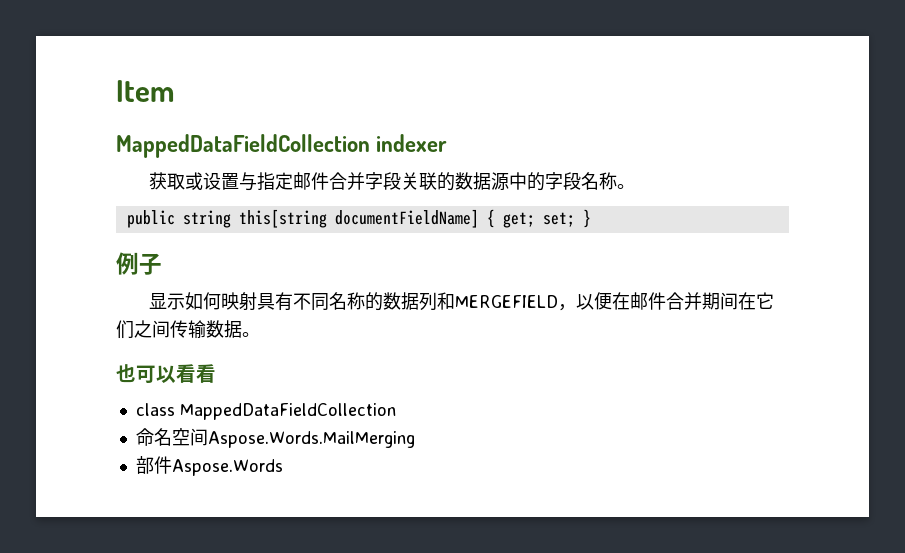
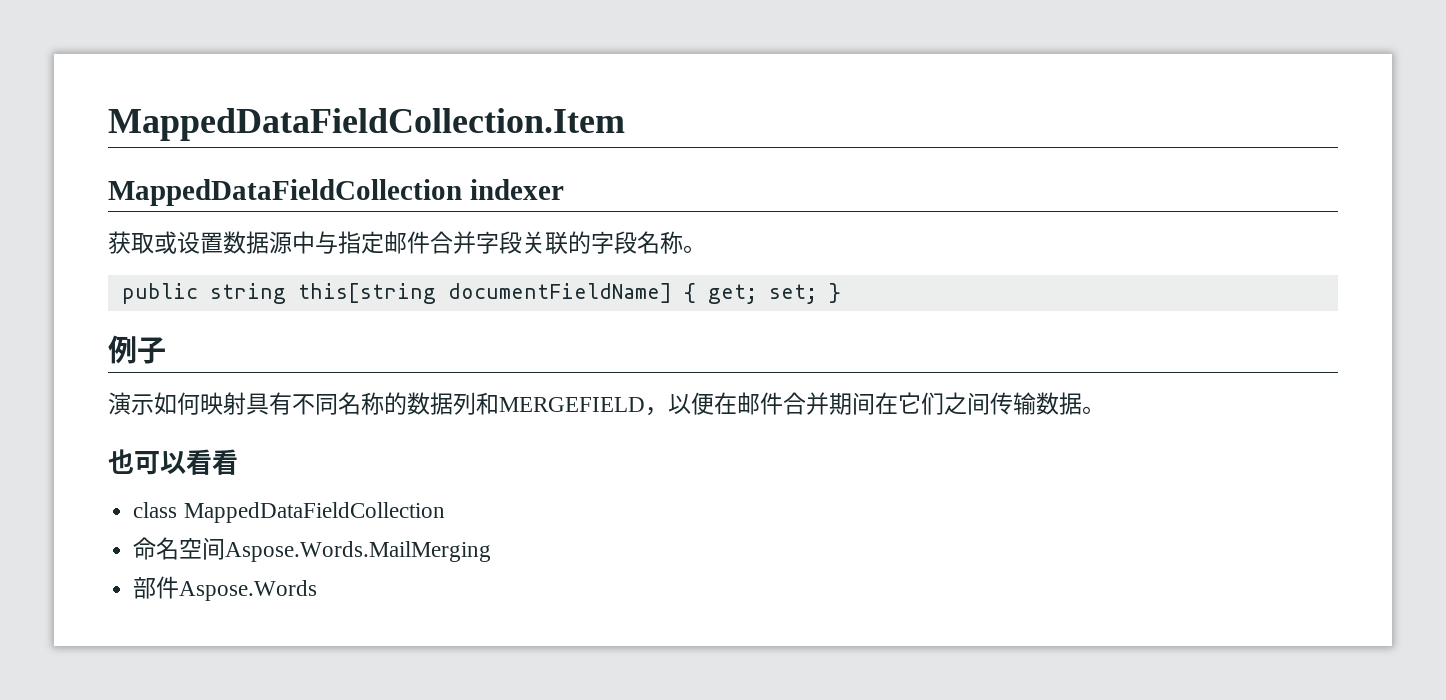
- Item
+ MappedDataFieldCollection.Item
- 获取或设置与指定邮件合并字段关联的数据源中的字段名称。
+ 获取或设置数据源中与指定邮件合并字段关联的字段名称。
- 显示如何映射具有不同名称的数据列和MERGEFIELD，以便在邮件合并期间在它们之间传输数据。
+ 演示如何映射具有不同名称的数据列和MERGEFIELD，以便在邮件合并期间在它们之间传输数据。

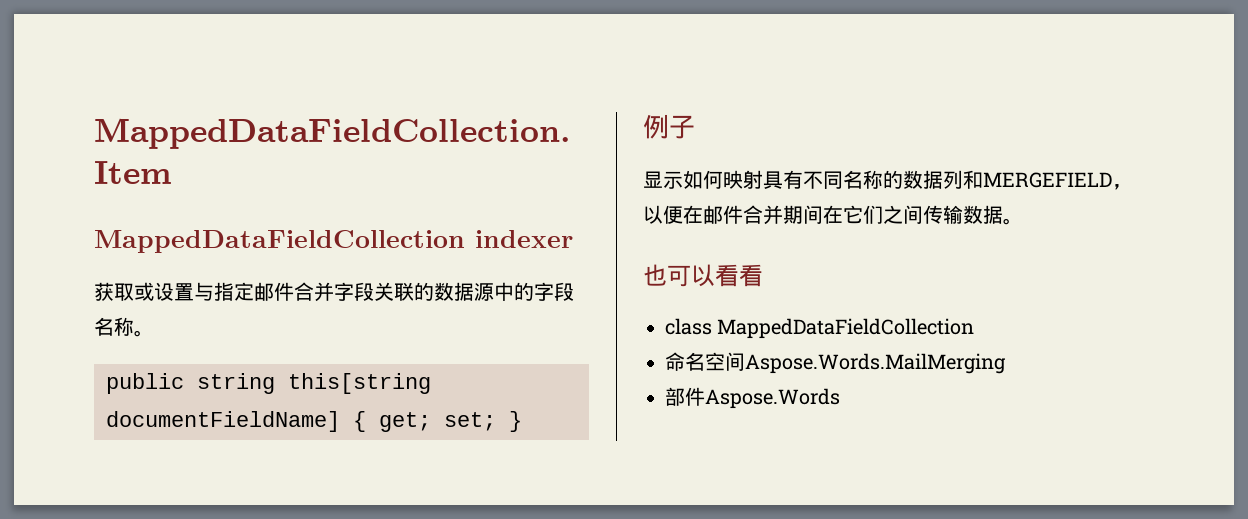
- 获取或设置数据源中与指定邮件合并字段关联的字段名称。
+ 获取或设置与指定邮件合并字段关联的数据源中的字段名称。
- 演示如何映射具有不同名称的数据列和MERGEFIELD，以便在邮件合并期间在它们之间传输数据。
+ 显示如何映射具有不同名称的数据列和MERGEFIELD，以便在邮件合并期间在它们之间传输数据。

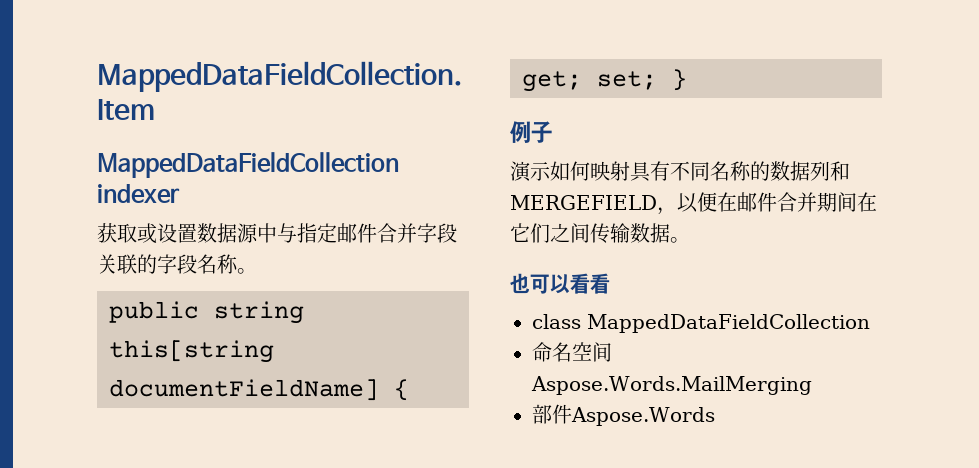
- 获取或设置与指定邮件合并字段关联的数据源中的字段名称。
+ 获取或设置数据源中与指定邮件合并字段关联的字段名称。
- 显示如何映射具有不同名称的数据列和MERGEFIELD，以便在邮件合并期间在它们之间传输数据。
+ 演示如何映射具有不同名称的数据列和MERGEFIELD，以便在邮件合并期间在它们之间传输数据。

